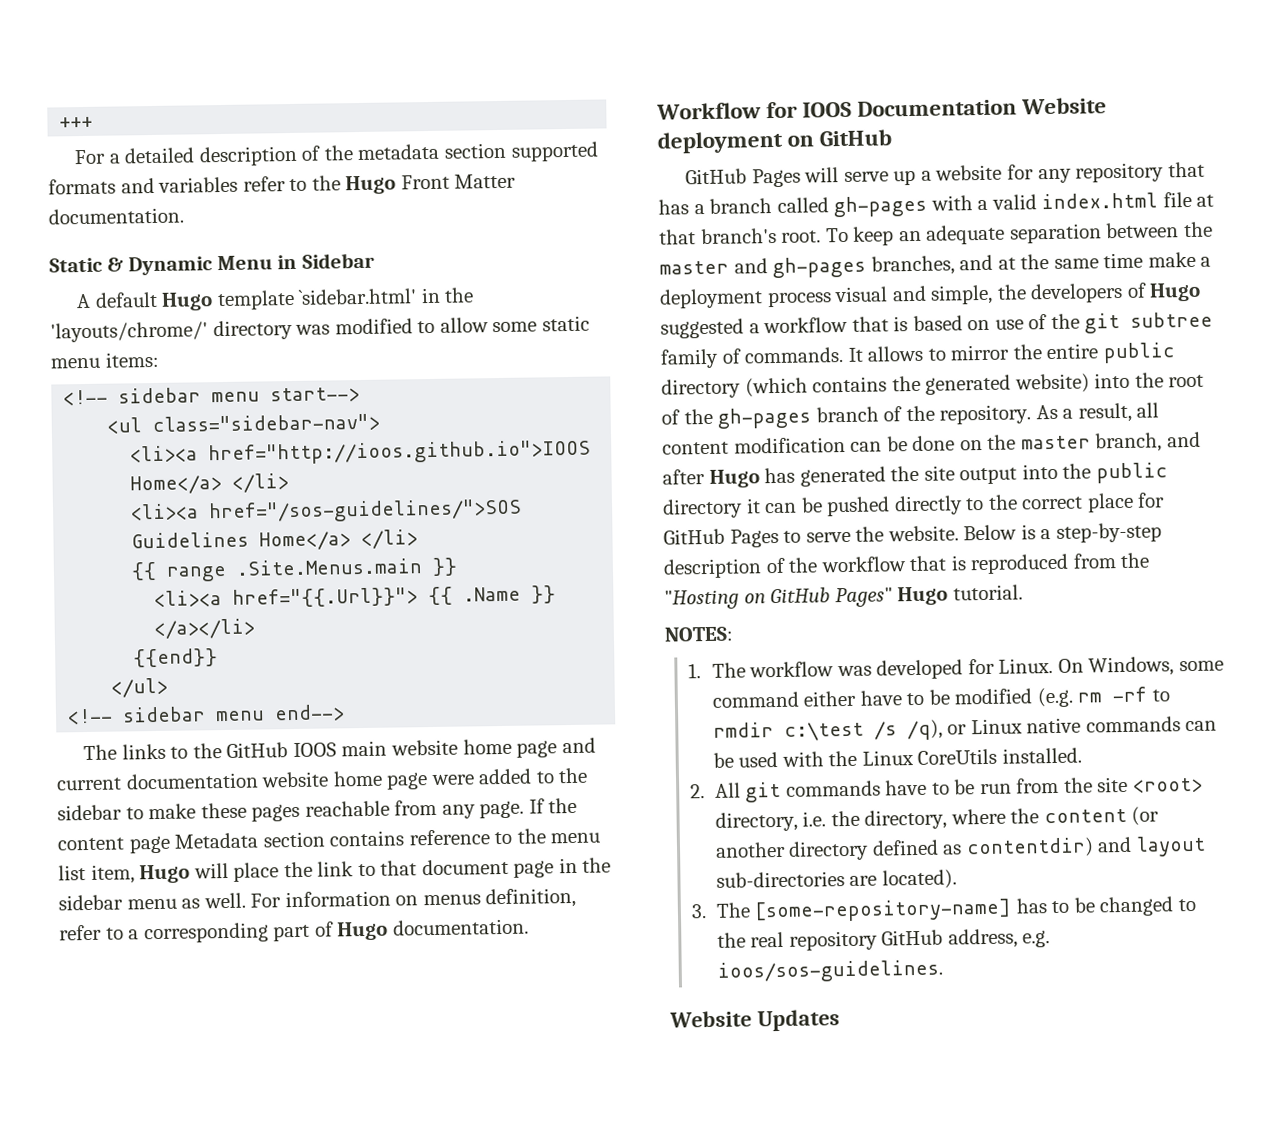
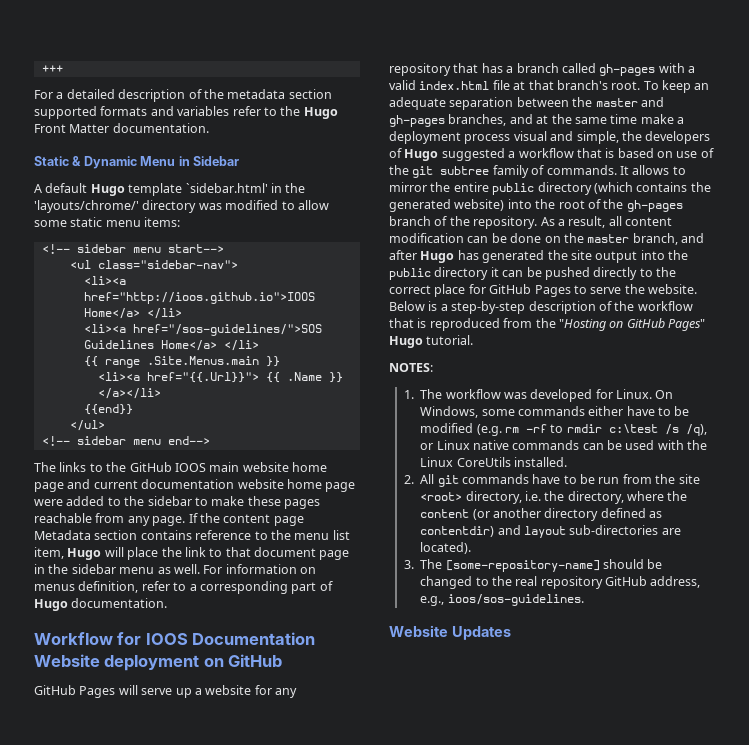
- On Windows, some command either have to be modified (e.g. rm -rf to rmdir c:\test /s /q), or Linux native commands can be used with the Linux CoreUtils installed.
+ On Windows, some commands either have to be modified (e.g. rm -rf to rmdir c:\test /s /q), or Linux native commands can be used with the Linux CoreUtils installed.
- 3. The [some-repository-name] has to be changed to the real repository GitHub address, e.g. ioos/sos-guidelines.
+ 3. The [some-repository-name] should be changed to the real repository GitHub address, e.g., ioos/sos-guidelines.

